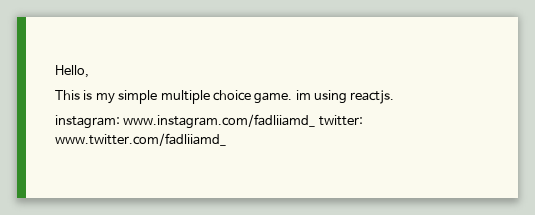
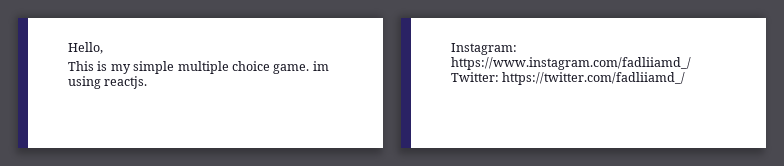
- instagram: www.instagram.com/fadliiamd_ twitter: www.twitter.com/fadliiamd_
+ Instagram: https://www.instagram.com/fadliiamd_/ Twitter: https://twitter.com/fadliiamd_/

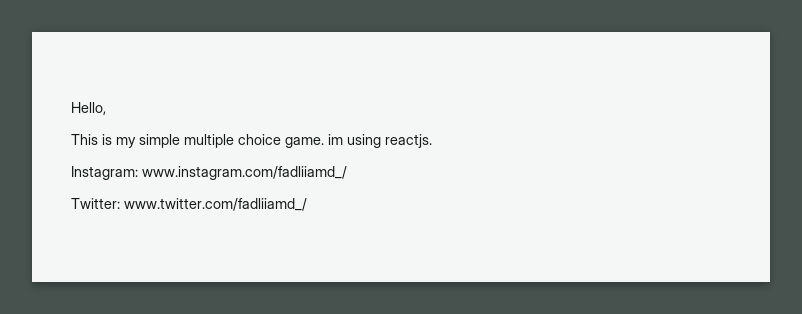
- Instagram: https://www.instagram.com/fadliiamd_/ Twitter: https://twitter.com/fadliiamd_/
+ Instagram: www.instagram.com/fadliiamd_/
+ Twitter: www.twitter.com/fadliiamd_/

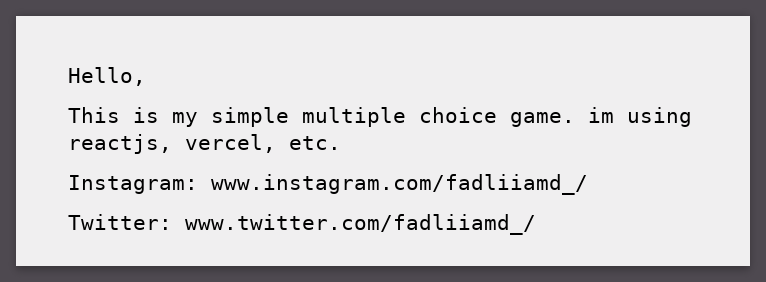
- This is my simple multiple choice game. im using reactjs.
+ This is my simple multiple choice game. im using reactjs, vercel, etc.

